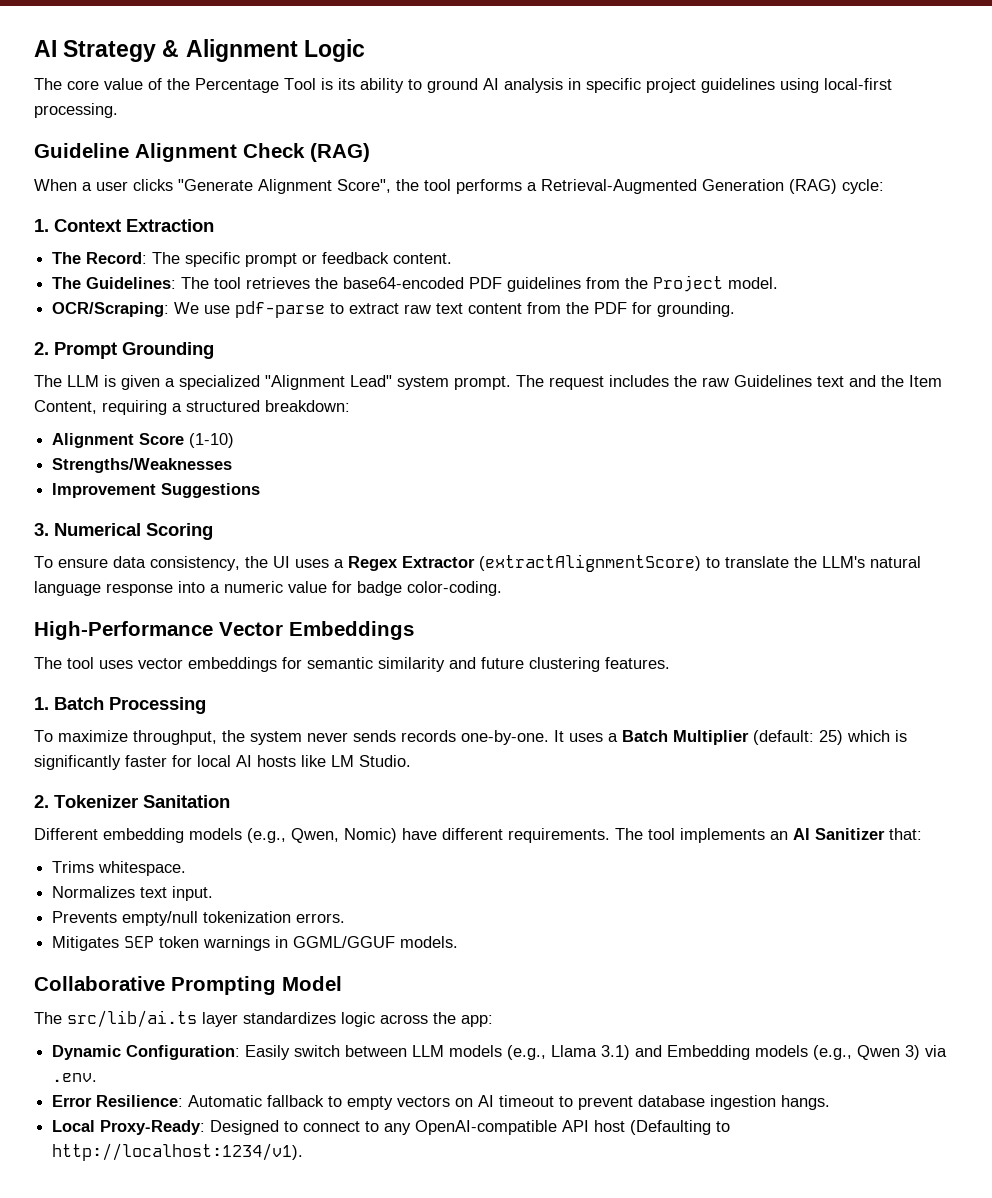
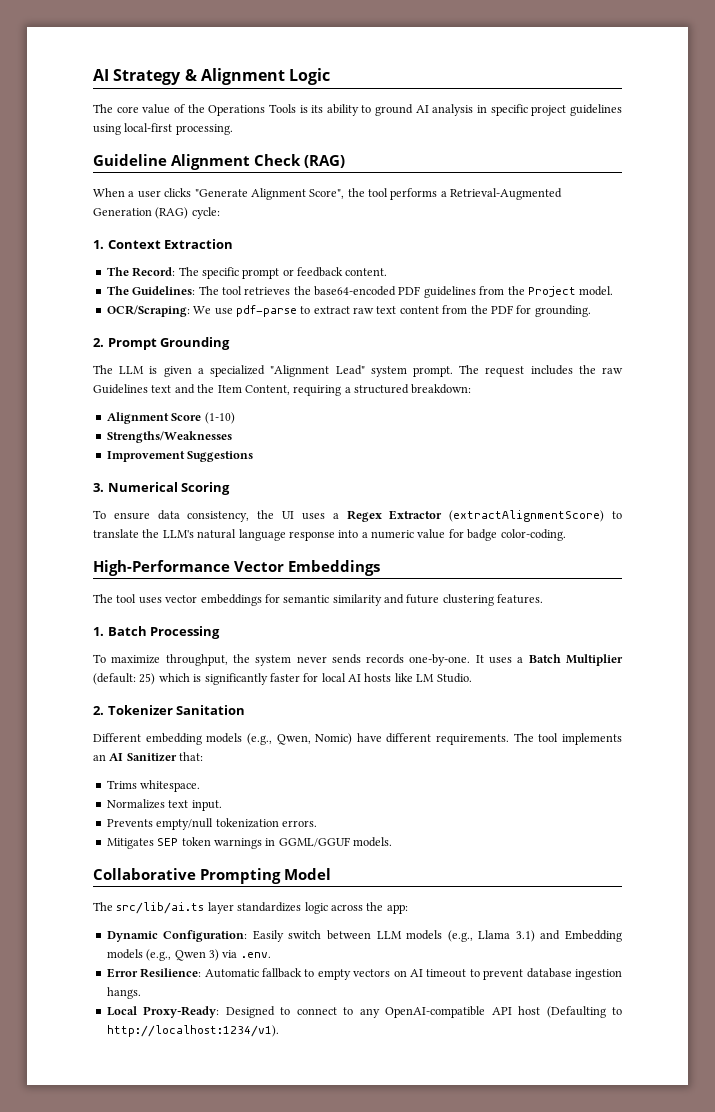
- The core value of the Percentage Tool is its ability to ground AI analysis in specific project guidelines using local-first processing.
+ The core value of the Operations Tools is its ability to ground AI analysis in specific project guidelines using local-first processing.

